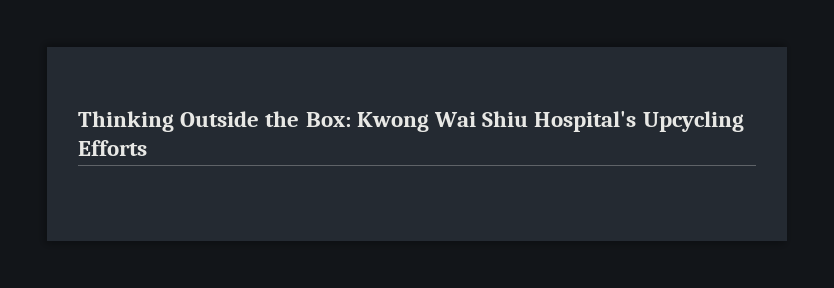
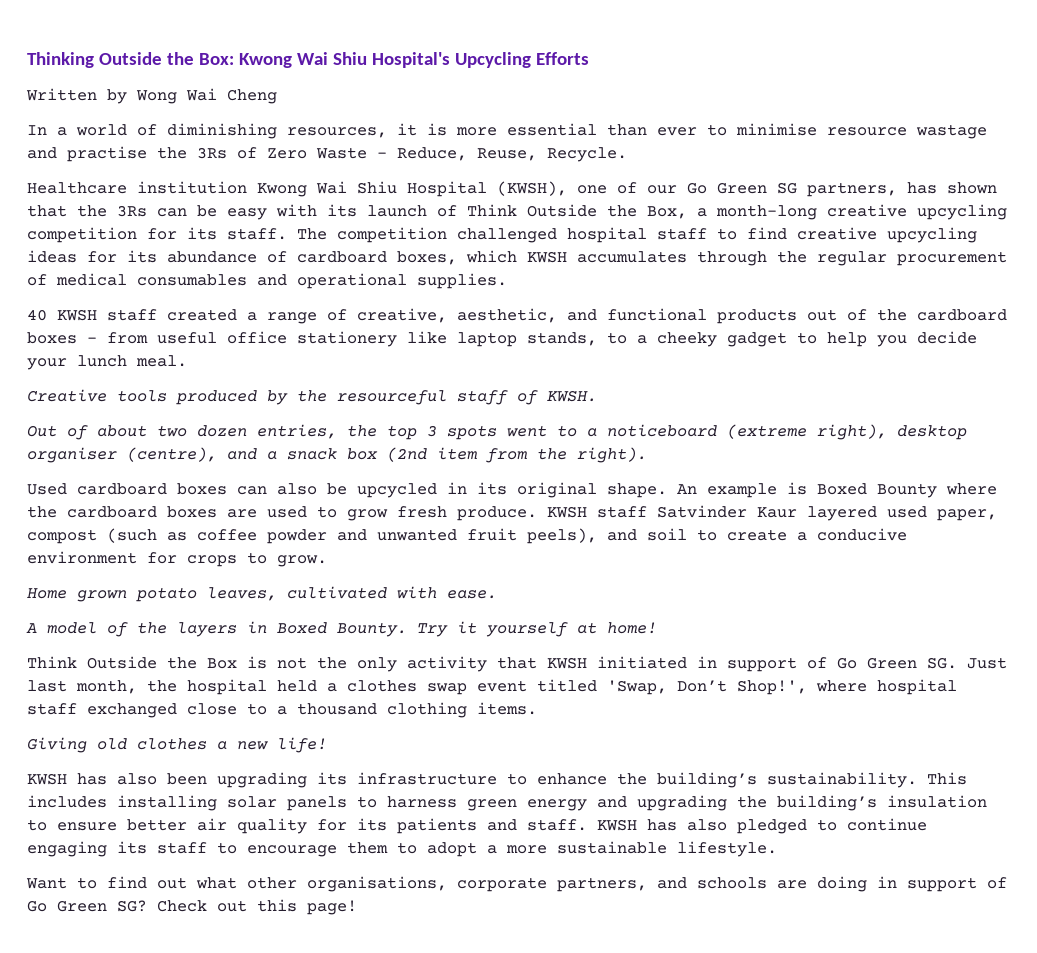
+ Written by Wong Wai Cheng
+ In a world of diminishing resources, it is more essential than ever to minimise resource wastage and practise the 3Rs of Zero Waste – Reduce, Reuse, Recycle.
+ Healthcare institution Kwong Wai Shiu Hospital (KWSH), one of our Go Green SG partners, has shown that the 3Rs can be easy with its launch of Think Outside the Box, a month-long creative upcycling competition for its staff. The competition challenged hospital staff to find creative upcycling ideas for its abundance of cardboard boxes, which KWSH accumulates through the regular procurement of medical consumables and operational supplies.
+ 40 KWSH staff created a range of creative, aesthetic, and functional products out of the cardboard boxes – from useful office stationery like laptop stands, to a cheeky gadget to help you decide your lunch meal.
+ Creative tools produced by the resourceful staff of KWSH.
+ Out of about two dozen entries, the top 3 spots went to a noticeboard (extreme right), desktop organiser (centre), and a snack box (2nd item from the right).
+ Used cardboard boxes can also be upcycled in its original shape. An example is Boxed Bounty where the cardboard boxes are used to grow fresh produce. KWSH staff Satvinder Kaur layered used paper, compost (such as coffee powder and unwanted fruit peels), and soil to create a conducive environment for crops to grow.
+ Home grown potato leaves, cultivated with ease.
+ A model of the layers in Boxed Bounty. Try it yourself at home!
+ Think Outside the Box is not the only activity that KWSH initiated in support of Go Green SG. Just last month, the hospital held a clothes swap event titled 'Swap, Don’t Shop!', where hospital staff exchanged close to a thousand clothing items.
+ Giving old clothes a new life!
+ KWSH has also been upgrading its infrastructure to enhance the building’s sustainability. This includes installing solar panels to harness green energy and upgrading the building’s insulation to ensure better air quality for its patients and staff. KWSH has also pledged to continue engaging its staff to encourage them to adopt a more sustainable lifestyle.
+ Want to find out what other organisations, corporate partners, and schools are doing in support of Go Green SG? Check out this page!

